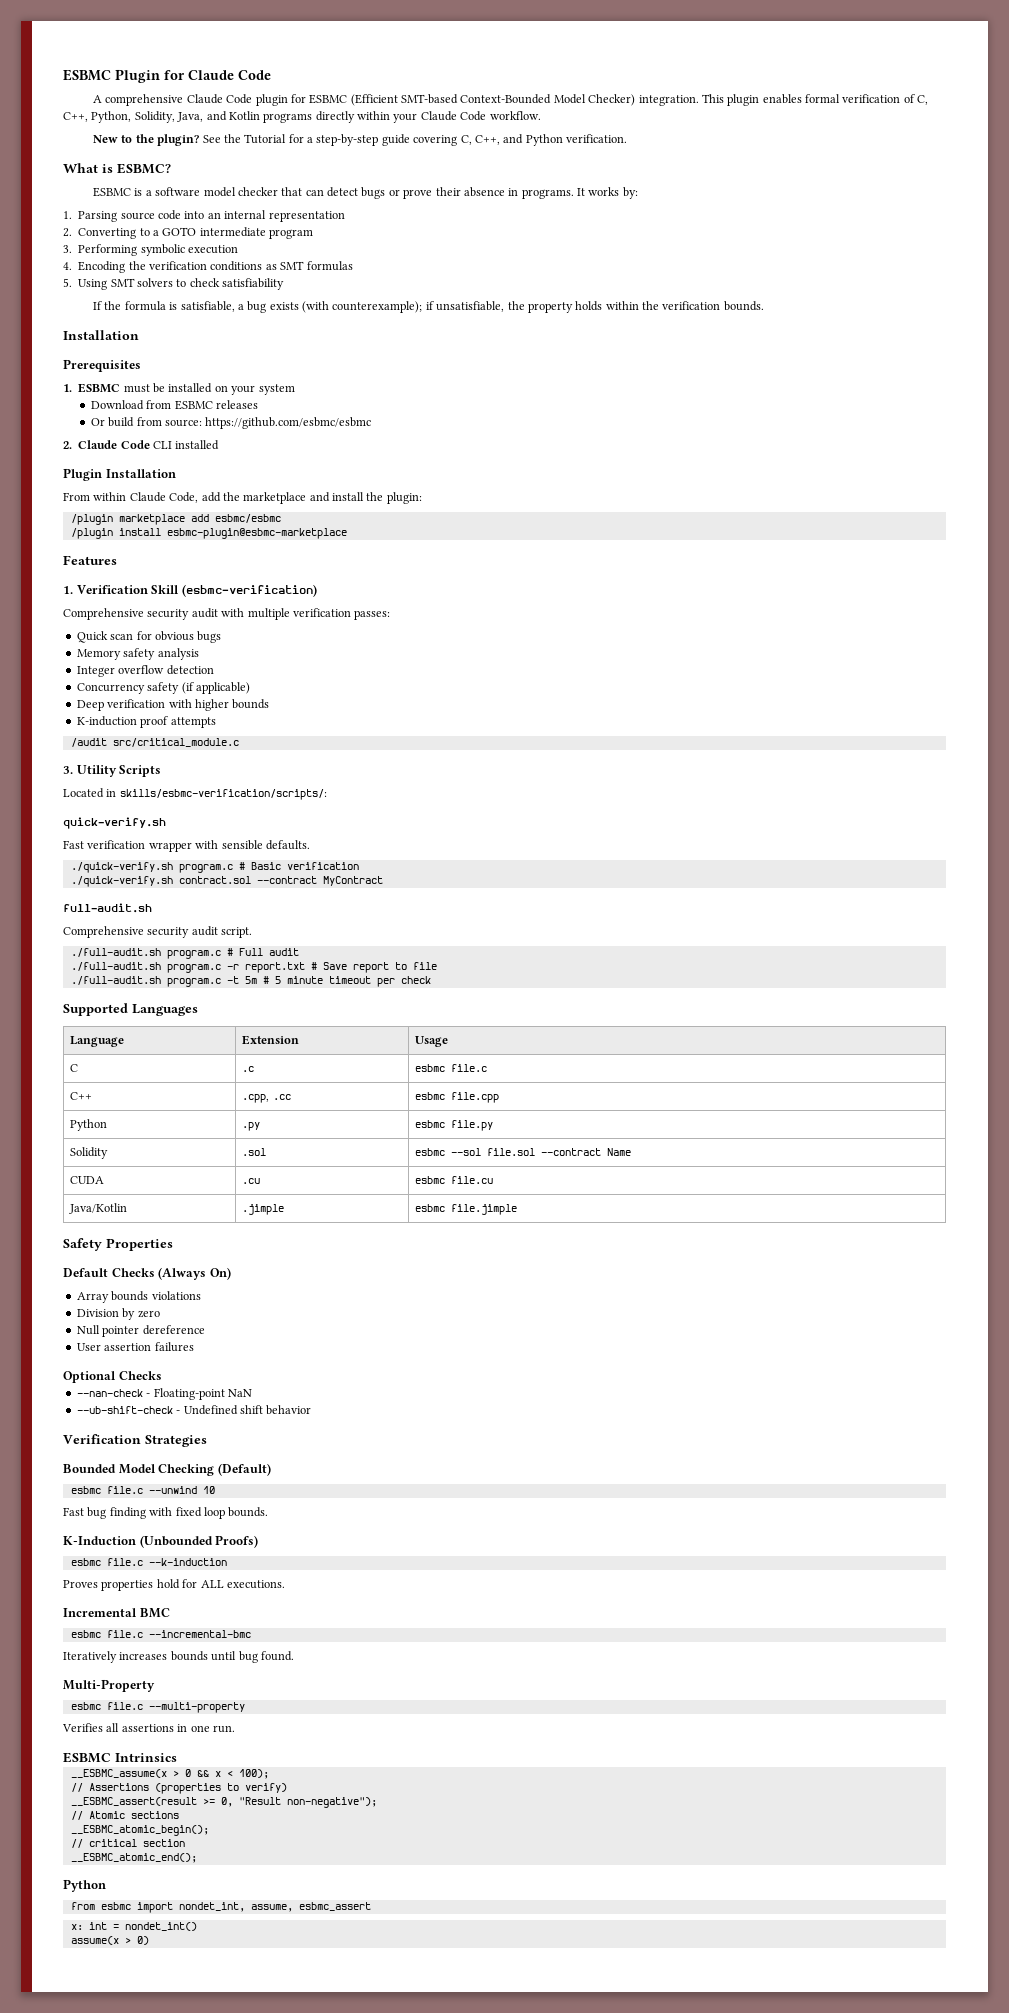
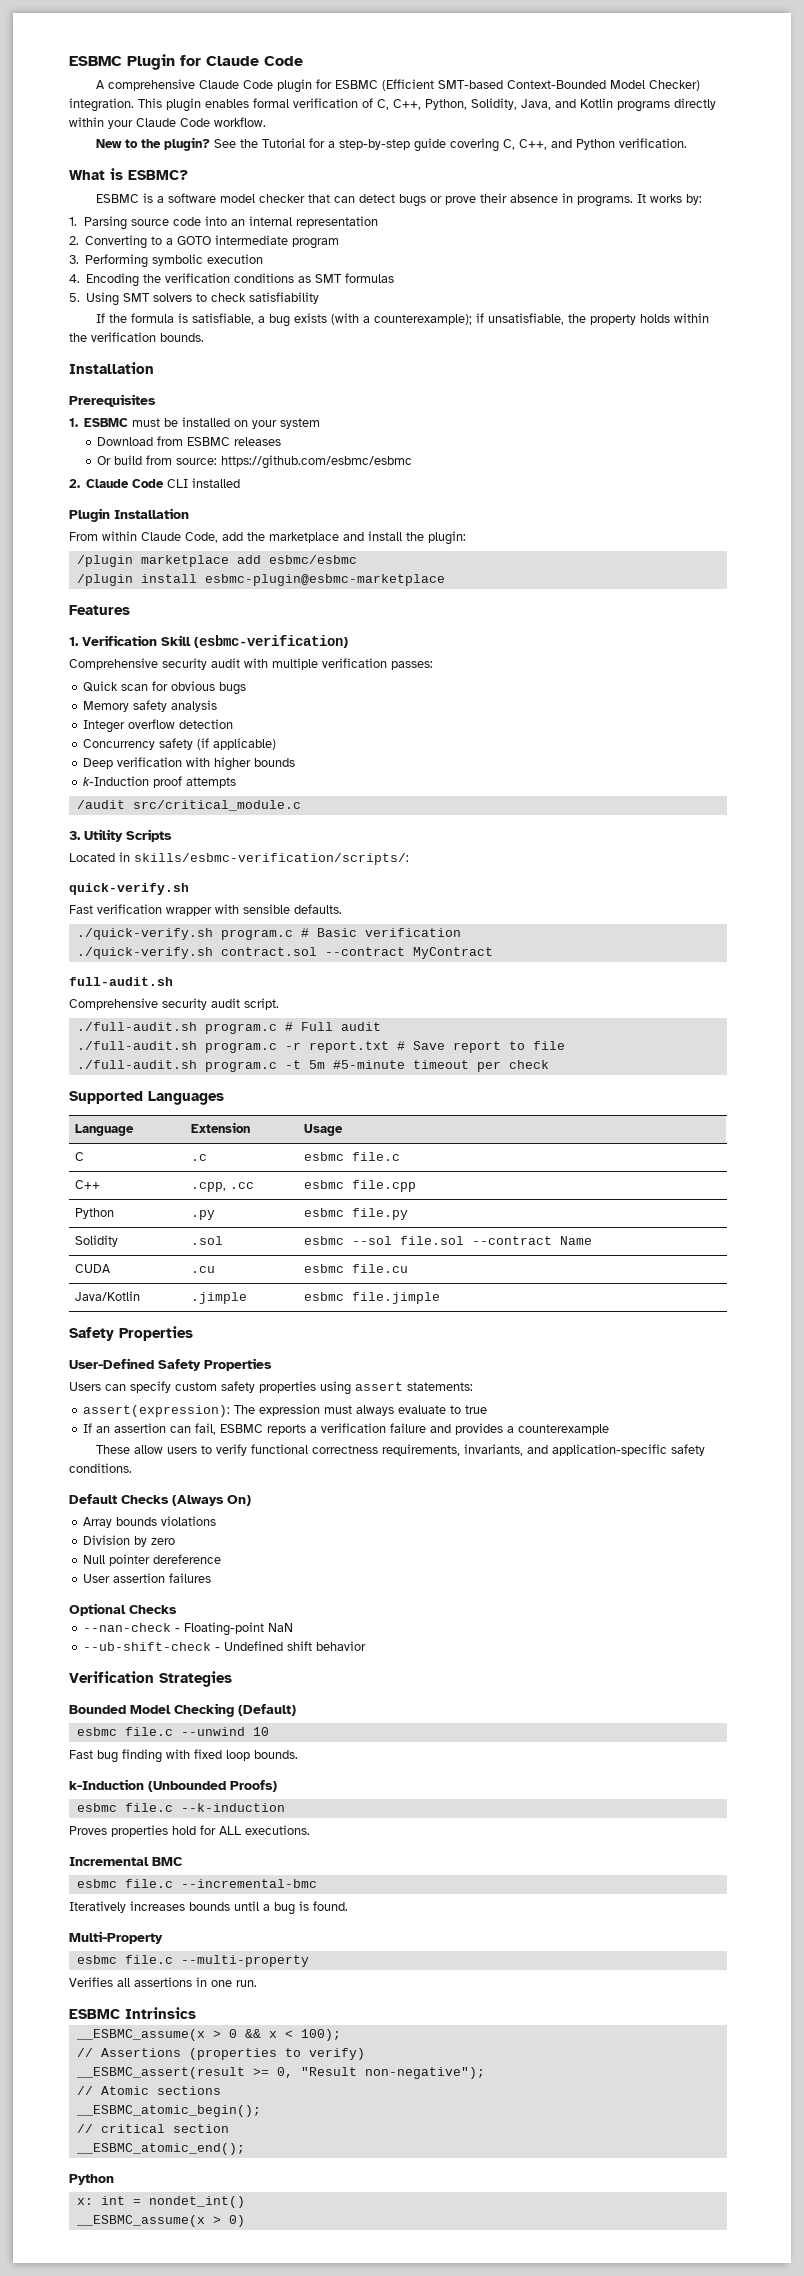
- If the formula is satisfiable, a bug exists (with counterexample); if unsatisfiable, the property holds within the verification bounds.
+ If the formula is satisfiable, a bug exists (with a counterexample); if unsatisfiable, the property holds within the verification bounds.
- K-induction proof attempts
+ k-Induction proof attempts
- ./full-audit.sh program.c -t 5m # 5 minute timeout per check
+ ./full-audit.sh program.c -t 5m #5-minute timeout per check
+ User-Defined Safety Properties
+ Users can specify custom safety properties using assert statements:
+ assert(expression): The expression must always evaluate to true
+ If an assertion can fail, ESBMC reports a verification failure and provides a counterexample
+ These allow users to verify functional correctness requirements, invariants, and application-specific safety conditions.
- K-Induction (Unbounded Proofs)
+ k-Induction (Unbounded Proofs)
- Iteratively increases bounds until bug found.
+ Iteratively increases bounds until a bug is found.
- from esbmc import nondet_int, assume, esbmc_assert
- assume(x > 0)
+ __ESBMC_assume(x > 0)

